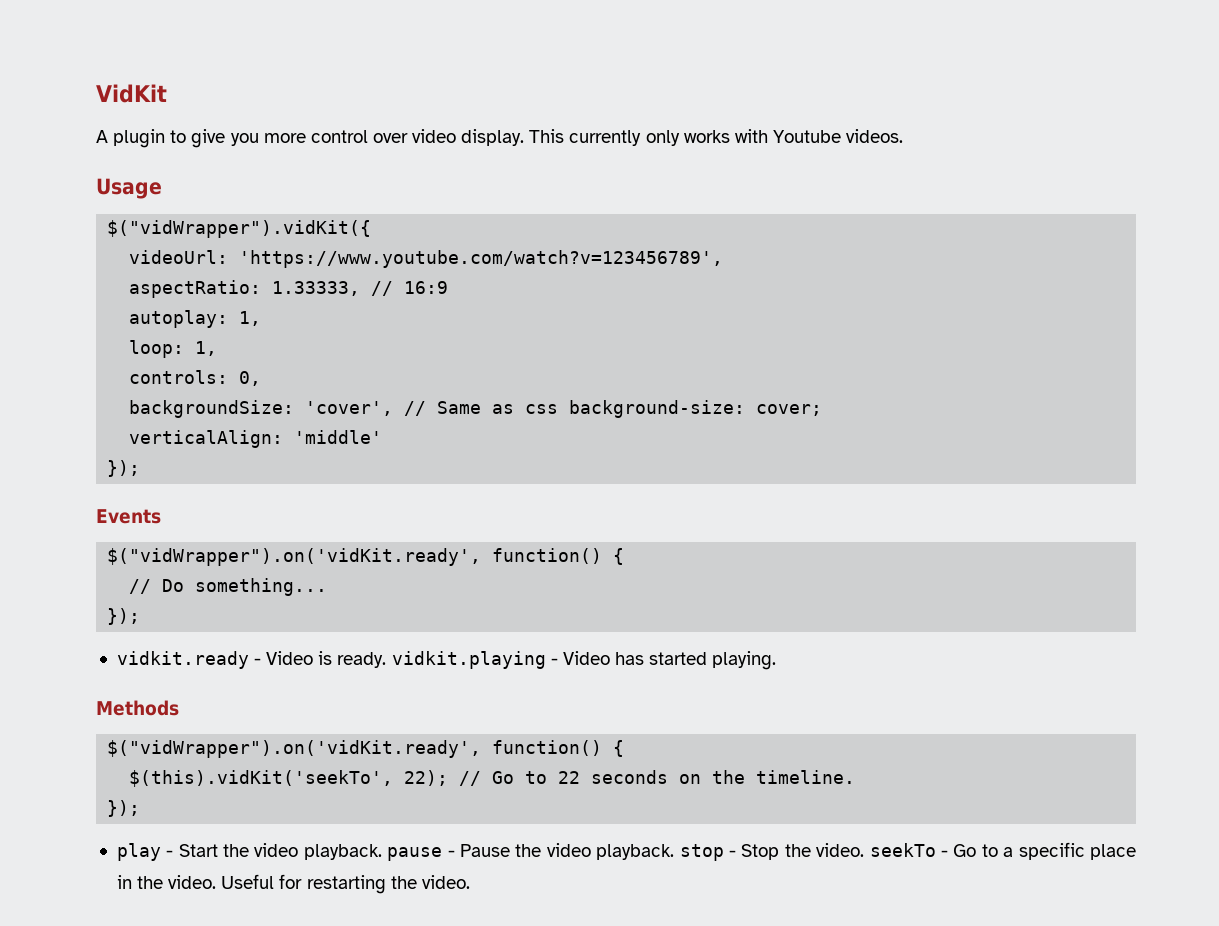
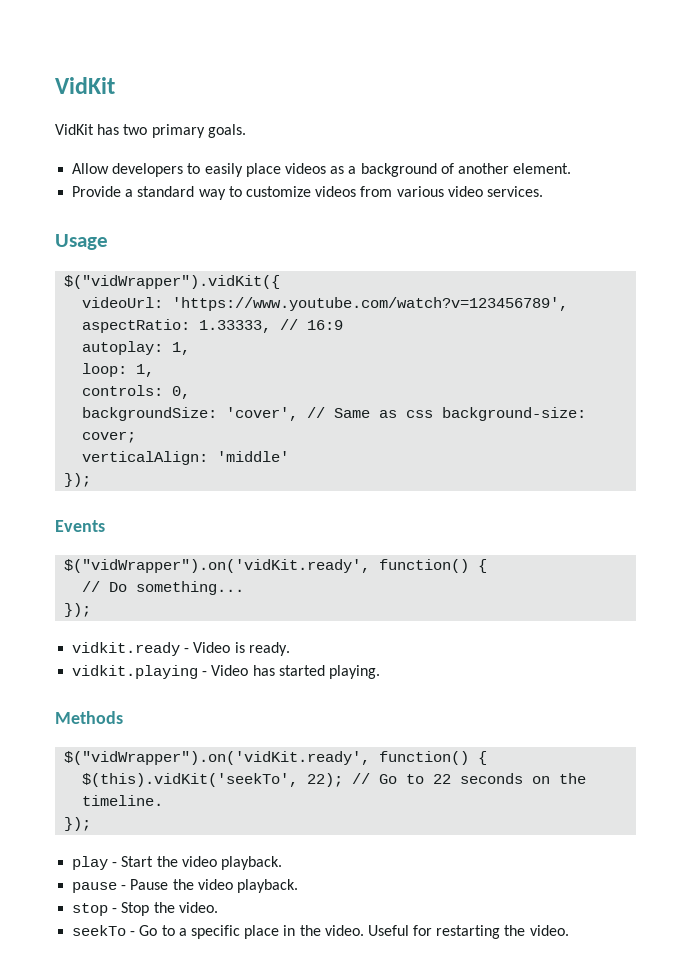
- A plugin to give you more control over video display. This currently only works with Youtube videos.
+ VidKit has two primary goals.
+ Allow developers to easily place videos as a background of another element.
+ Provide a standard way to customize videos from various video services.
- vidkit.ready - Video is ready. vidkit.playing - Video has started playing.
+ vidkit.ready - Video is ready.
+ vidkit.playing - Video has started playing.
- play - Start the video playback. pause - Pause the video playback. stop - Stop the video. seekTo - Go to a specific place in the video.
+ play - Start the video playback.
+ pause - Pause the video playback.
+ stop - Stop the video.
+ seekTo - Go to a specific place in the video.

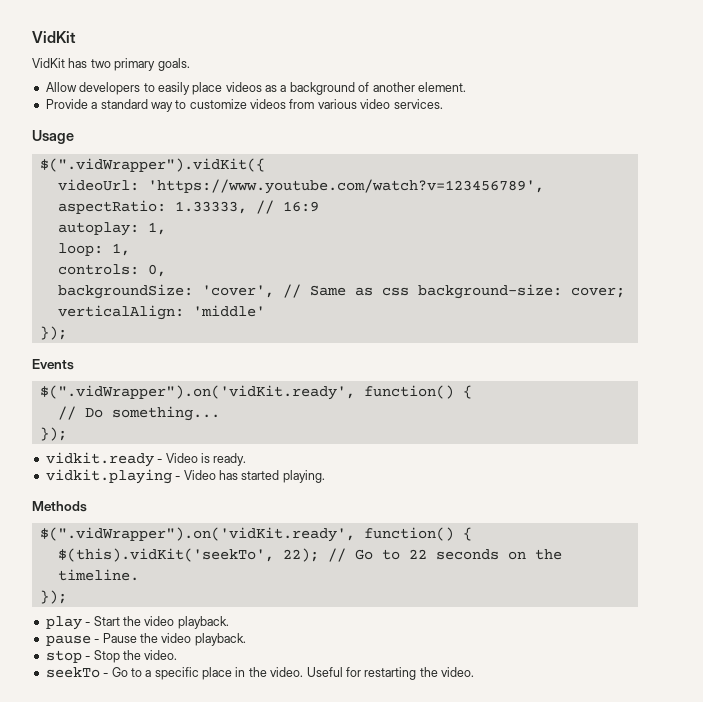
- $("vidWrapper").vidKit({
+ $(".vidWrapper").vidKit({
  Events
- $("vidWrapper").on('vidKit.ready', function() {
+ $(".vidWrapper").on('vidKit.ready', function() {
  Methods
- $("vidWrapper").on('vidKit.ready', function() {
+ $(".vidWrapper").on('vidKit.ready', function() {

